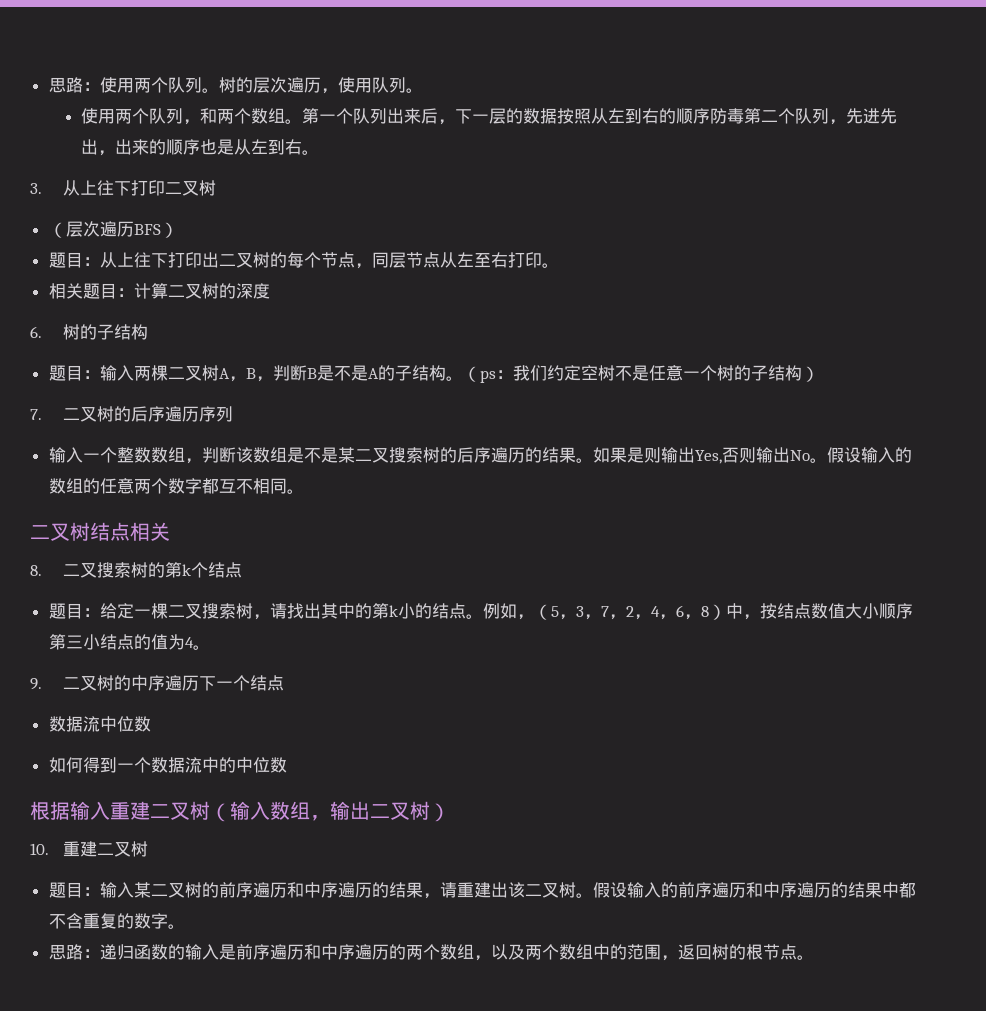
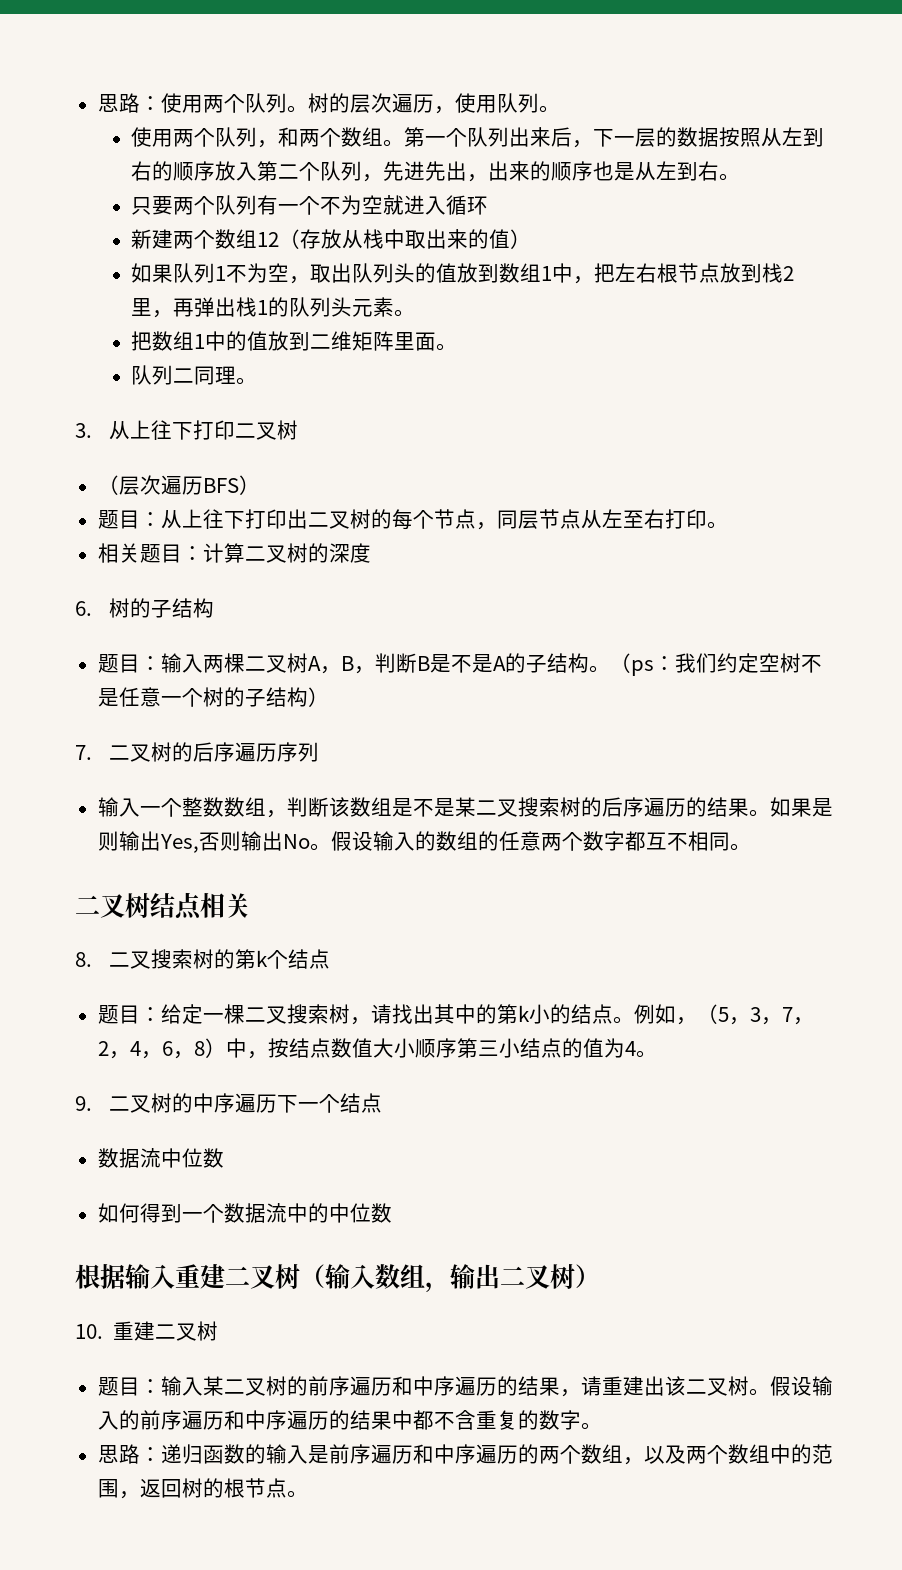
- 第一个队列出来后，下一层的数据按照从左到右的顺序防毒第二个队列，先进先出，出来的顺序也是从左到右。
+ 第一个队列出来后，下一层的数据按照从左到右的顺序放入第二个队列，先进先出，出来的顺序也是从左到右。
+ 只要两个队列有一个不为空就进入循环
+ 新建两个数组12（存放从栈中取出来的值）
+ 如果队列1不为空，取出队列头的值放到数组1中，把左右根节点放到栈2里，再弹出栈1的队列头元素。
+ 把数组1中的值放到二维矩阵里面。
+ 队列二同理。

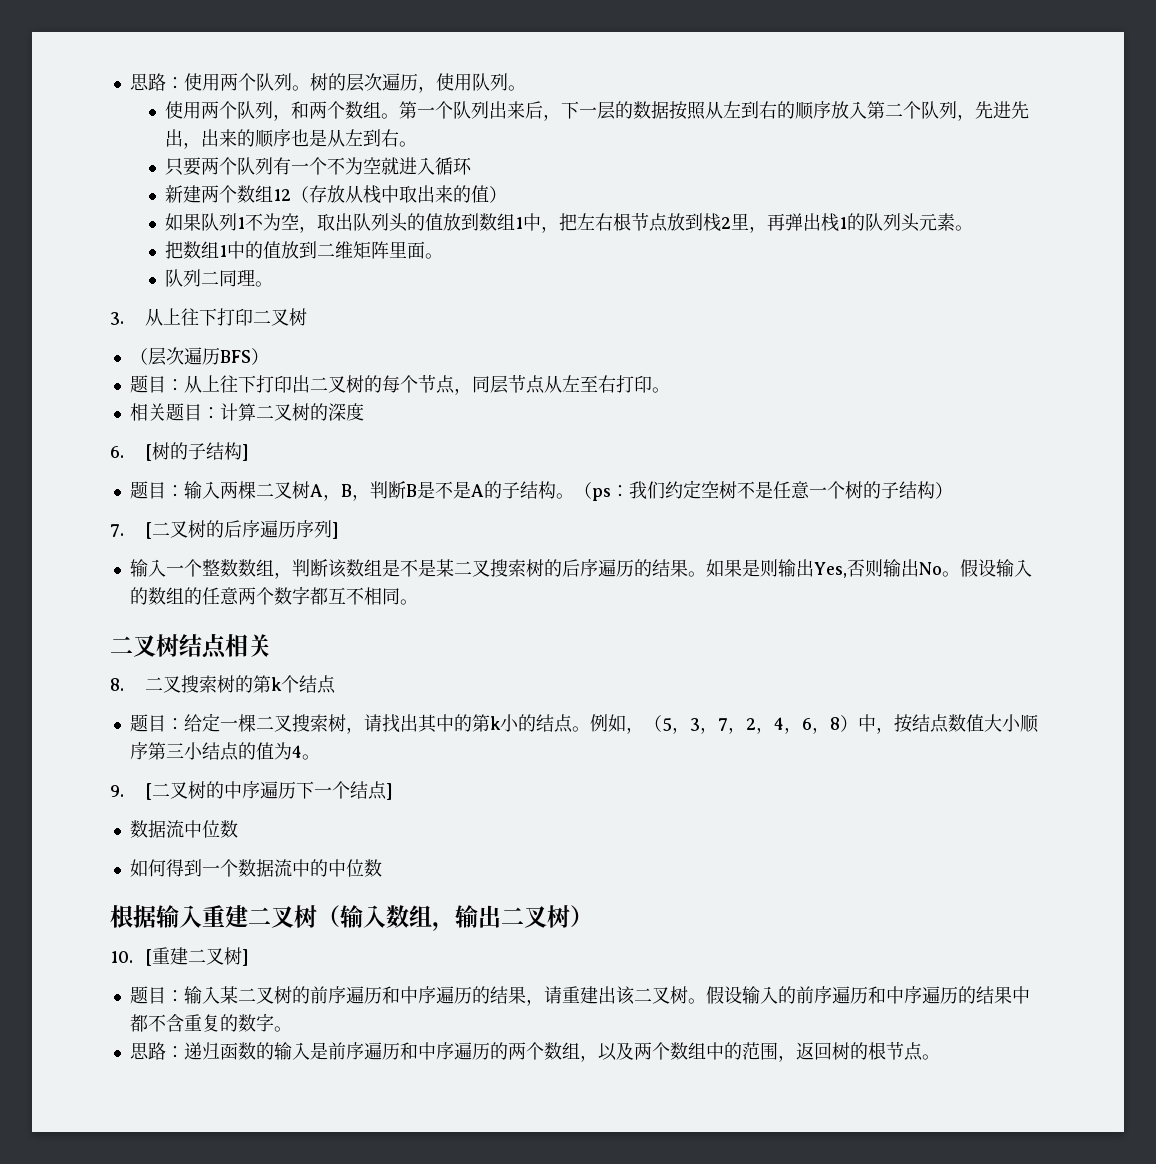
- 6.树的子结构
+ 6. [树的子结构]
- 7.二叉树的后序遍历序列
+ 7. [二叉树的后序遍历序列]
- 9.二叉树的中序遍历下一个结点
+ 9. [二叉树的中序遍历下一个结点]
- 10.重建二叉树
+ 10. [重建二叉树]

